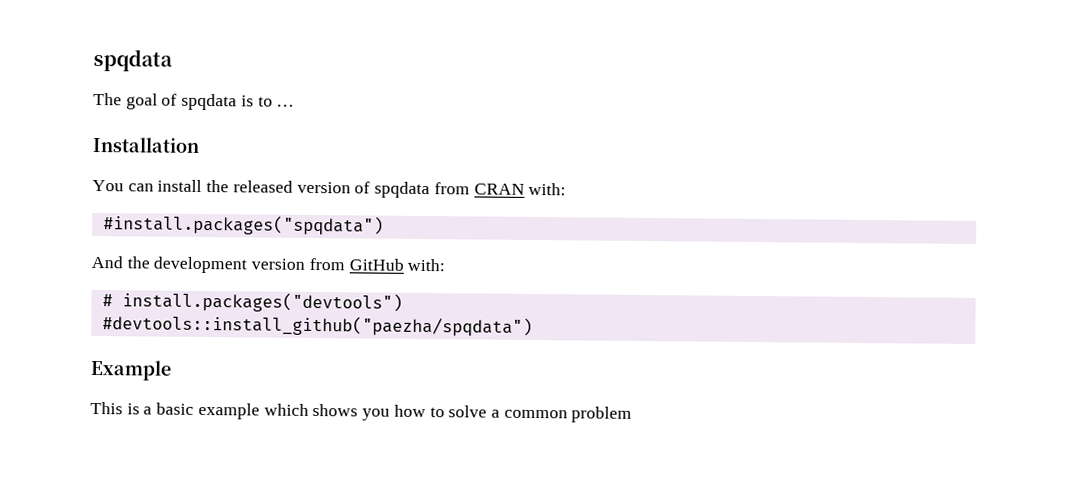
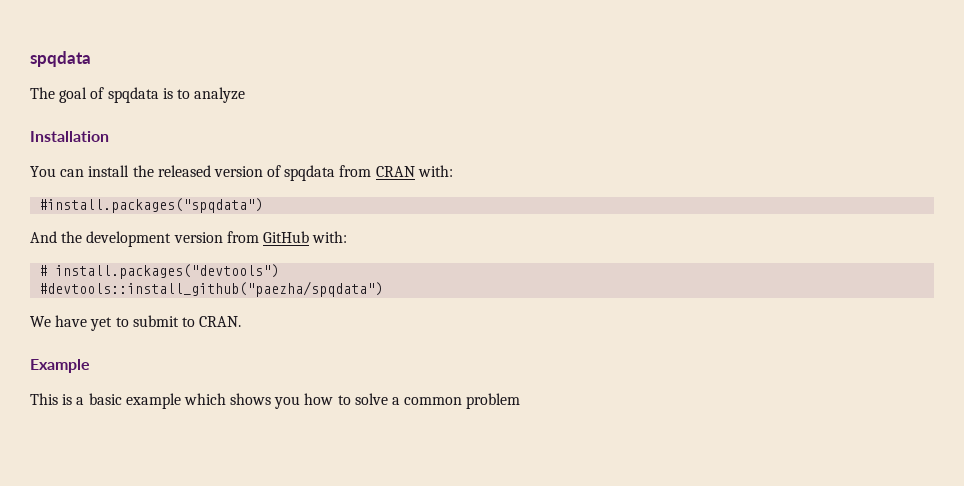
- The goal of spqdata is to …
+ The goal of spqdata is to analyze
+ We have yet to submit to CRAN.

